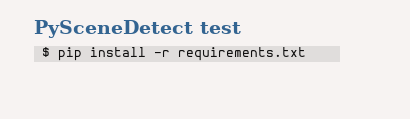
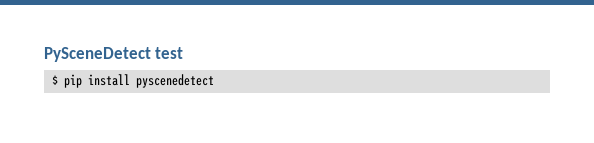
- $ pip install -r requirements.txt
+ $ pip install pyscenedetect

